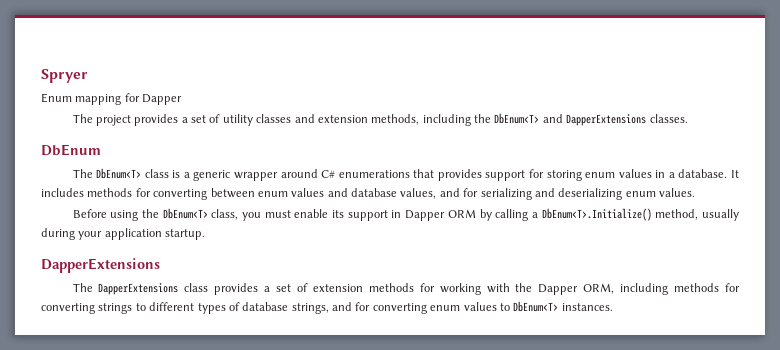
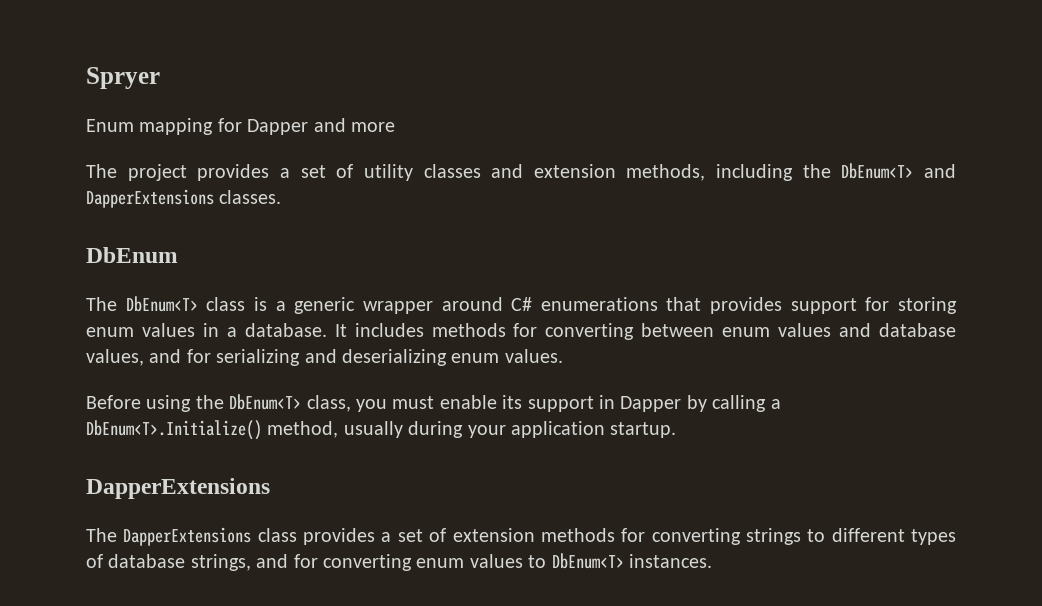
- Enum mapping for Dapper
+ Enum mapping for Dapper and more
- Before using the DbEnum<T> class, you must enable its support in Dapper ORM by calling a DbEnum<T>.Initialize() method, usually during your application startup.
+ Before using the DbEnum<T> class, you must enable its support in Dapper by calling a DbEnum<T>.Initialize() method, usually during your application startup.
- The DapperExtensions class provides a set of extension methods for working with the Dapper ORM, including methods for converting strings to different types of database strings, and for converting enum values to DbEnum<T> instances.
+ The DapperExtensions class provides a set of extension methods for converting strings to different types of database strings, and for converting enum values to DbEnum<T> instances.

